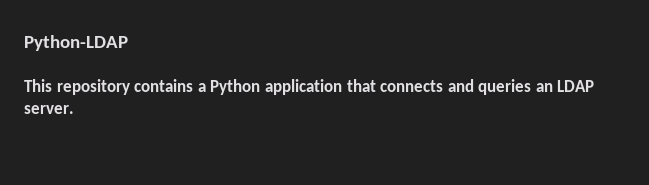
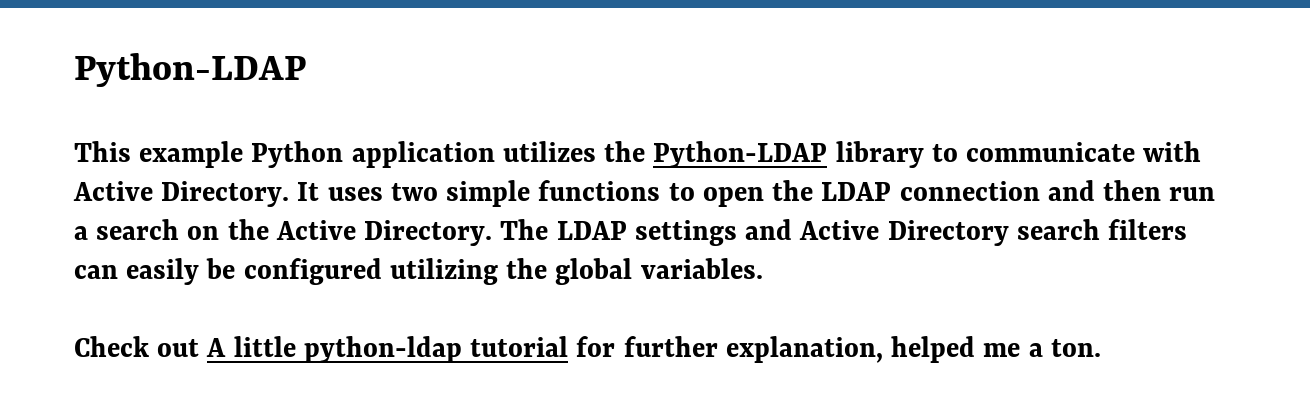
- This repository contains a Python application that connects and queries an LDAP server.
+ This example Python application utilizes the Python-LDAP library to communicate with Active Directory. It uses two simple functions to open the LDAP connection and then run a search on the Active Directory. The LDAP settings and Active Directory search filters can easily be configured utilizing the global variables.
+ Check out A little python-ldap tutorial for further explanation, helped me a ton.

